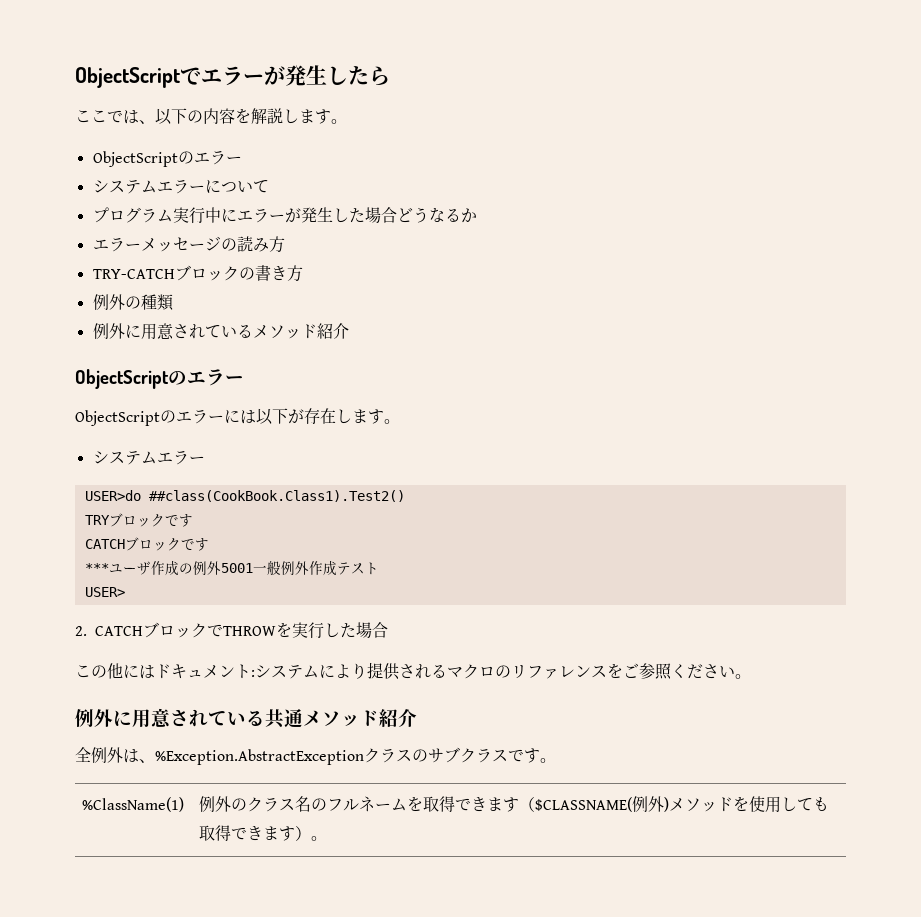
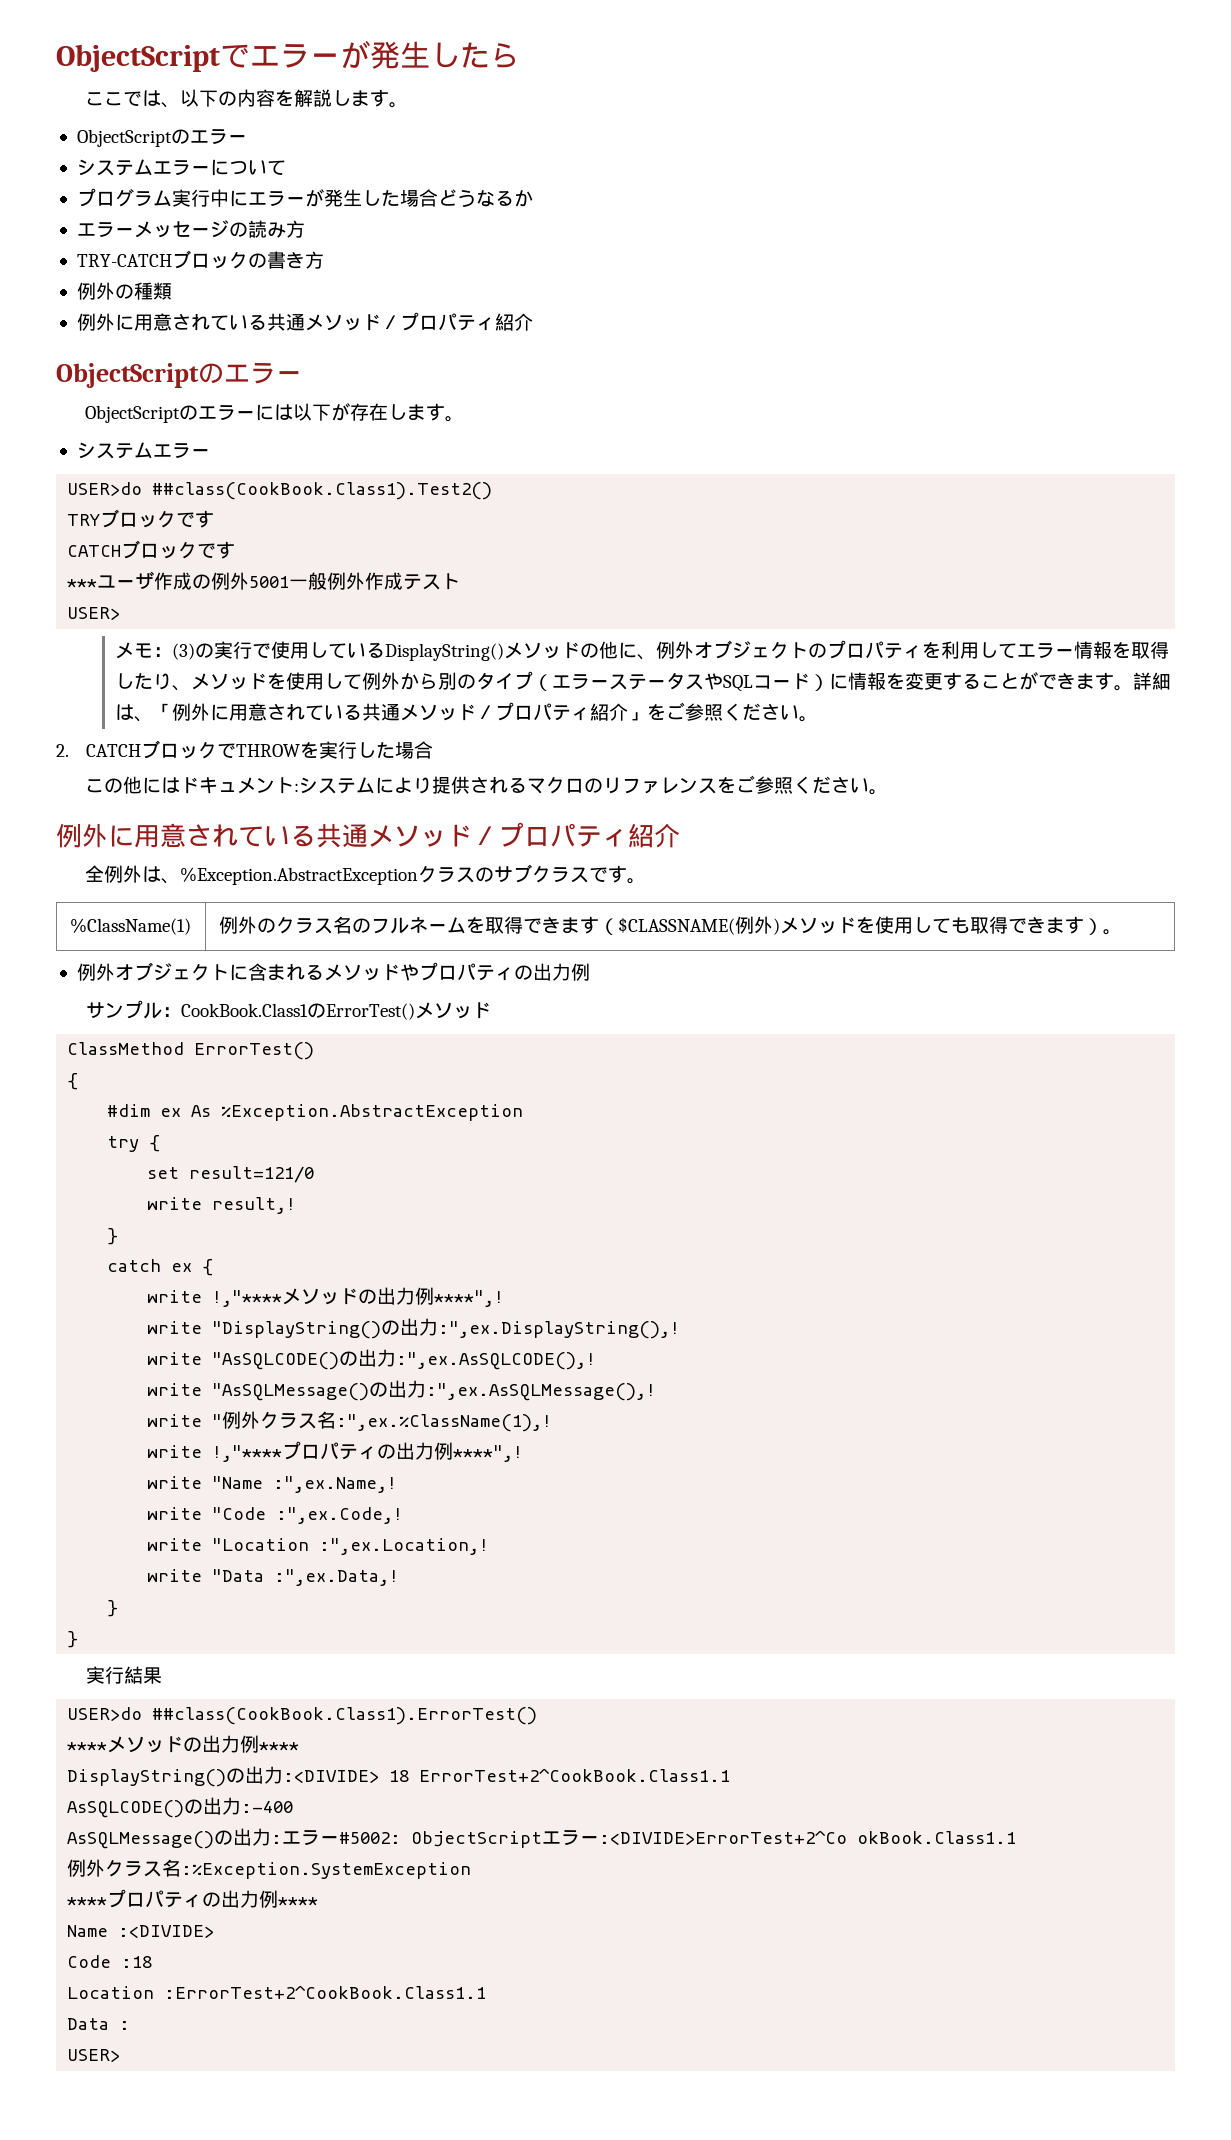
  例外の種類
- 例外に用意されているメソッド紹介
+ 例外に用意されている共通メソッド／プロパティ紹介
+ メモ：(3)の実行で使用しているDisplayString()メソッドの他に、例外オブジェクトのプロパティを利用してエラー情報を取得したり、メソッドを使用して例外から別のタイプ（エラーステータスやSQLコード）に情報を変更することができます。詳細は、「例外に用意されている共通メソッド／プロパティ紹介」をご参照ください。
  この他にはドキュメント:システムにより提供されるマクロのリファレンスをご参照ください。
- 例外に用意されている共通メソッド紹介
+ 例外に用意されている共通メソッド／プロパティ紹介
+ 例外オブジェクトに含まれるメソッドやプロパティの出力例
+ サンプル：CookBook.Class1のErrorTest()メソッド
+ ClassMethod ErrorTest()
+ {
+ #dim ex As %Exception.AbstractException
+ try {
+ set result=121/0
+ write result,!
+ }
+ catch ex {
+ write !,"****メソッドの出力例****",!
+ write "DisplayString()の出力:",ex.DisplayString(),!
+ write "AsSQLCODE()の出力:",ex.AsSQLCODE(),!
+ write "AsSQLMessage()の出力:",ex.AsSQLMessage(),!
+ write "例外クラス名:",ex.%ClassName(1),!
+ write !,"****プロパティの出力例****",!
+ write "Name :",ex.Name,!
+ write "Code :",ex.Code,!
+ write "Location :",ex.Location,!
+ write "Data :",ex.Data,!
+ }
+ }
+ 実行結果
+ USER>do ##class(CookBook.Class1).ErrorTest()
+ ****メソッドの出力例****
+ DisplayString()の出力:<DIVIDE> 18 ErrorTest+2^CookBook.Class1.1
+ AsSQLCODE()の出力:-400
+ AsSQLMessage()の出力:エラー#5002: ObjectScriptエラー:<DIVIDE>ErrorTest+2^Co okBook.Class1.1
+ 例外クラス名:%Exception.SystemException
+ ****プロパティの出力例****
+ Name :<DIVIDE>
+ Code :18
+ Location :ErrorTest+2^CookBook.Class1.1
+ Data :
+ USER>

